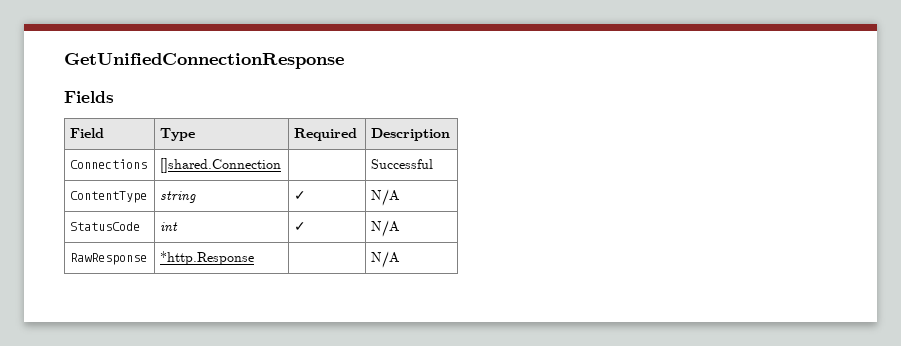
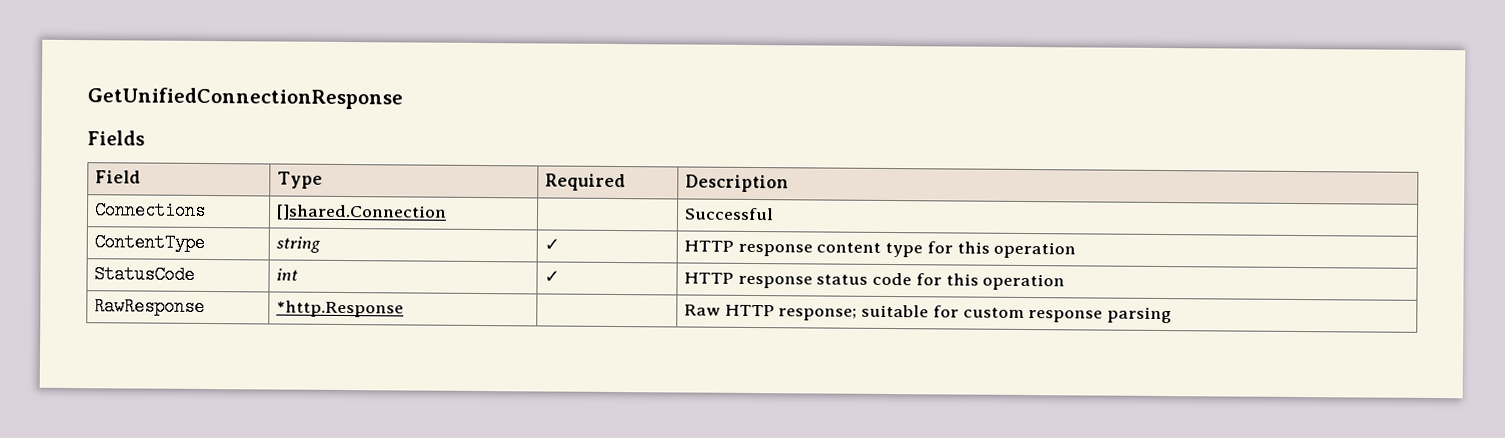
- ContentType | string | ✓ | N/A
- StatusCode | int | ✓ | N/A
- RawResponse | *http.Response | | N/A
+ ContentType | string | ✓ | HTTP response content type for this operation
+ StatusCode | int | ✓ | HTTP response status code for this operation
+ RawResponse | *http.Response | | Raw HTTP response; suitable for custom response parsing

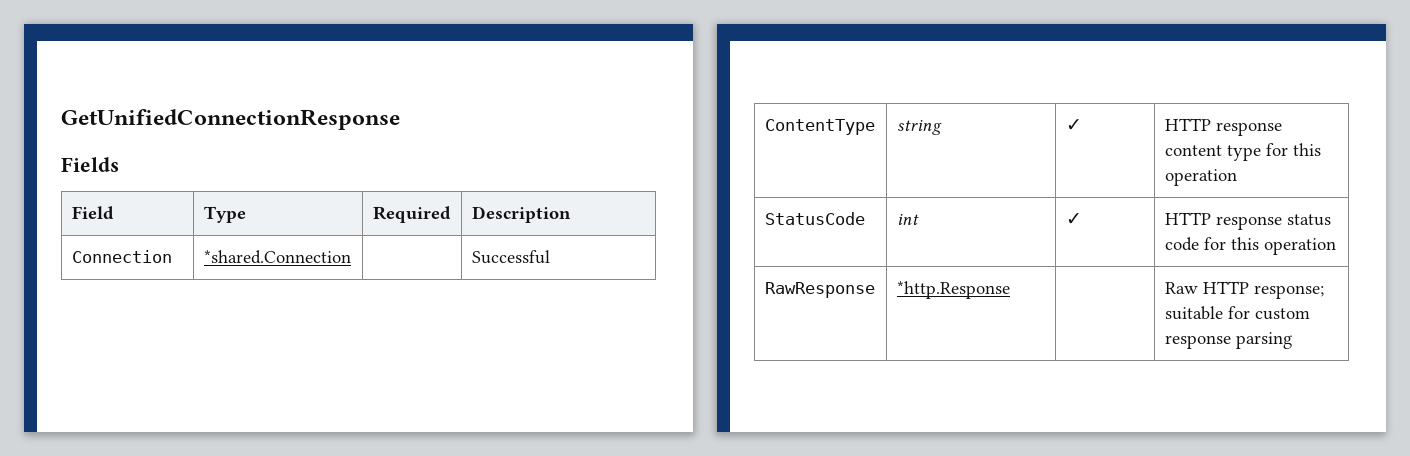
- Connections | []shared.Connection | | Successful
+ Connection | *shared.Connection | | Successful

